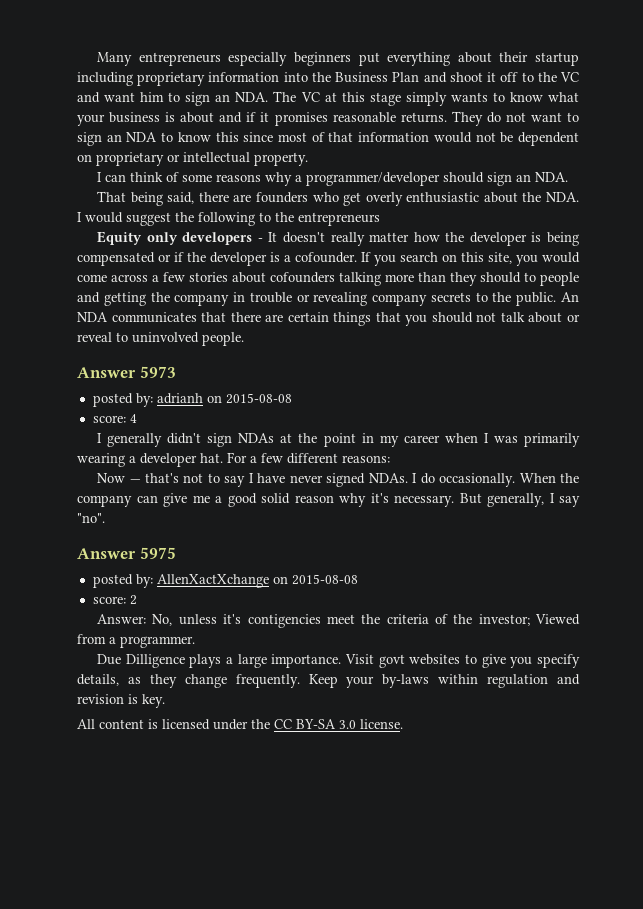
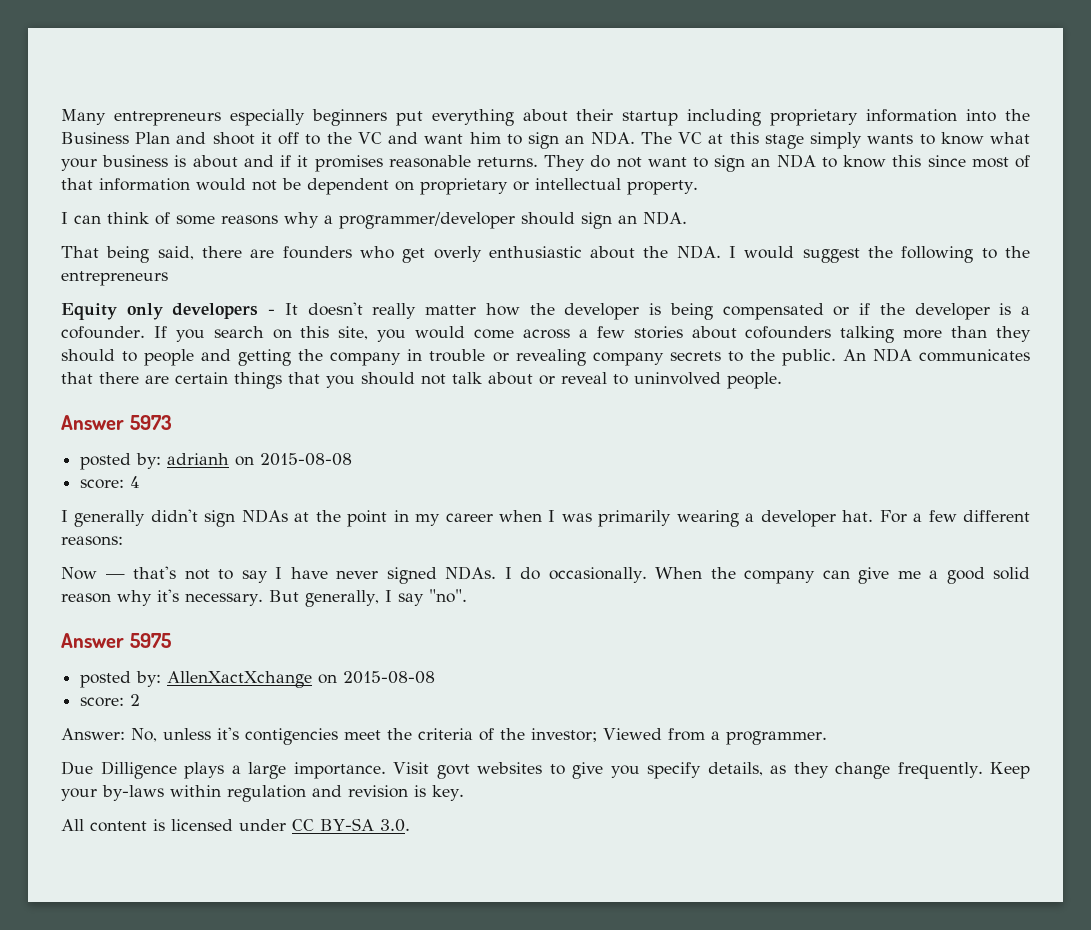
- All content is licensed under the CC BY-SA 3.0 license.
+ All content is licensed under CC BY-SA 3.0.

